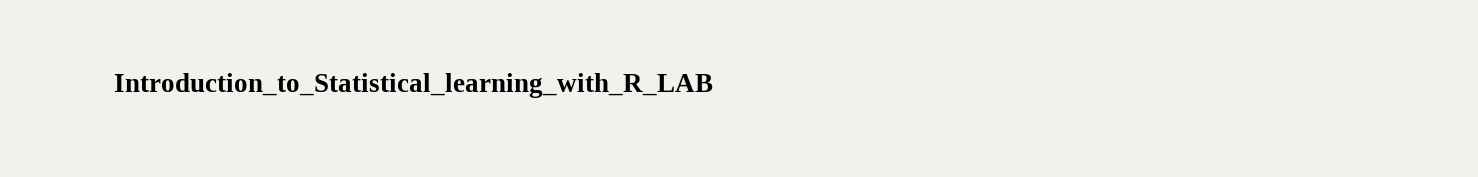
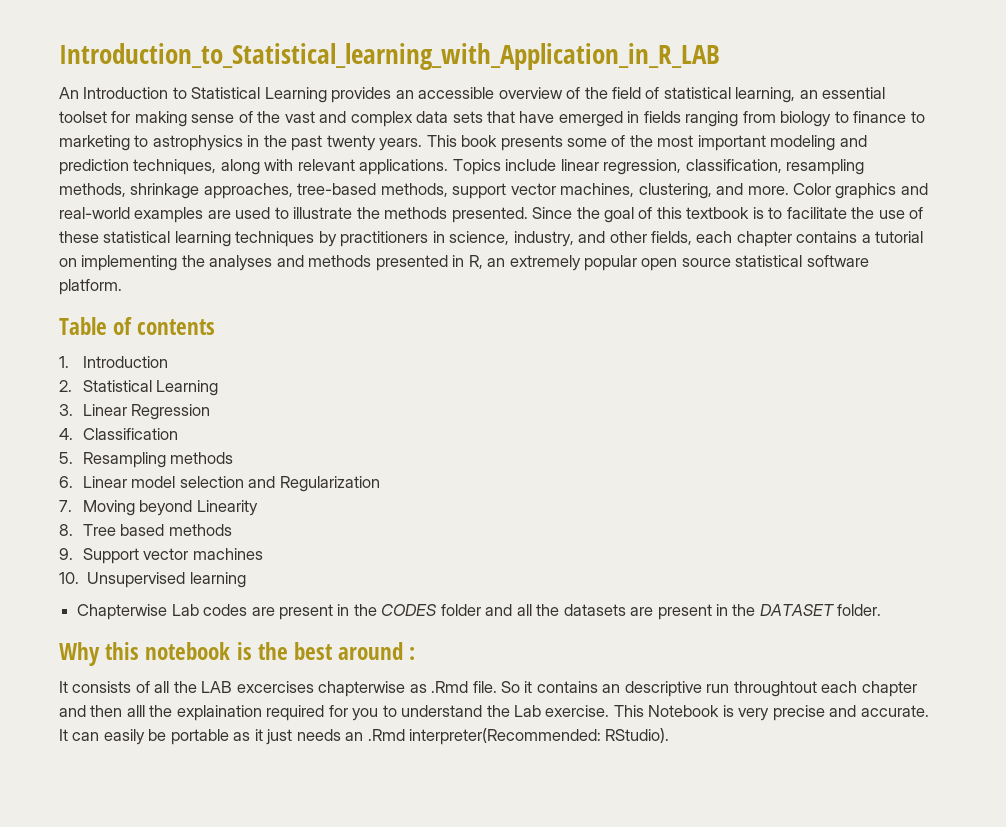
- Introduction_to_Statistical_learning_with_R_LAB
+ Introduction_to_Statistical_learning_with_Application_in_R_LAB
+ An Introduction to Statistical Learning provides an accessible overview of the field of statistical learning, an essential toolset for making sense of the vast and complex data sets that have emerged in fields ranging from biology to finance to marketing to astrophysics in the past twenty years. This book presents some of the most important modeling and prediction techniques, along with relevant applications. Topics include linear regression, classification, resampling methods, shrinkage approaches, tree-based methods, support vector machines, clustering, and more. Color graphics and real-world examples are used to illustrate the methods presented. Since the goal of this textbook is to facilitate the use of these statistical learning techniques by practitioners in science, industry, and other fields, each chapter contains a tutorial on implementing the analyses and methods presented in R, an extremely popular open source statistical software platform.
+ Table of contents
+ 1. Introduction
+ 2. Statistical Learning
+ 3. Linear Regression
+ 4. Classification
+ 5. Resampling methods
+ 6. Linear model selection and Regularization
+ 7. Moving beyond Linearity
+ 8. Tree based methods
+ 9. Support vector machines
+ 10. Unsupervised learning
+ Chapterwise Lab codes are present in the CODES folder and all the datasets are present in the DATASET folder.
+ Why this notebook is the best around :
+ It consists of all the LAB excercises chapterwise as .Rmd file. So it contains an descriptive run throughtout each chapter and then alll the explaination required for you to understand the Lab exercise. This Notebook is very precise and accurate. It can easily be portable as it just needs an .Rmd interpreter(Recommended: RStudio).

